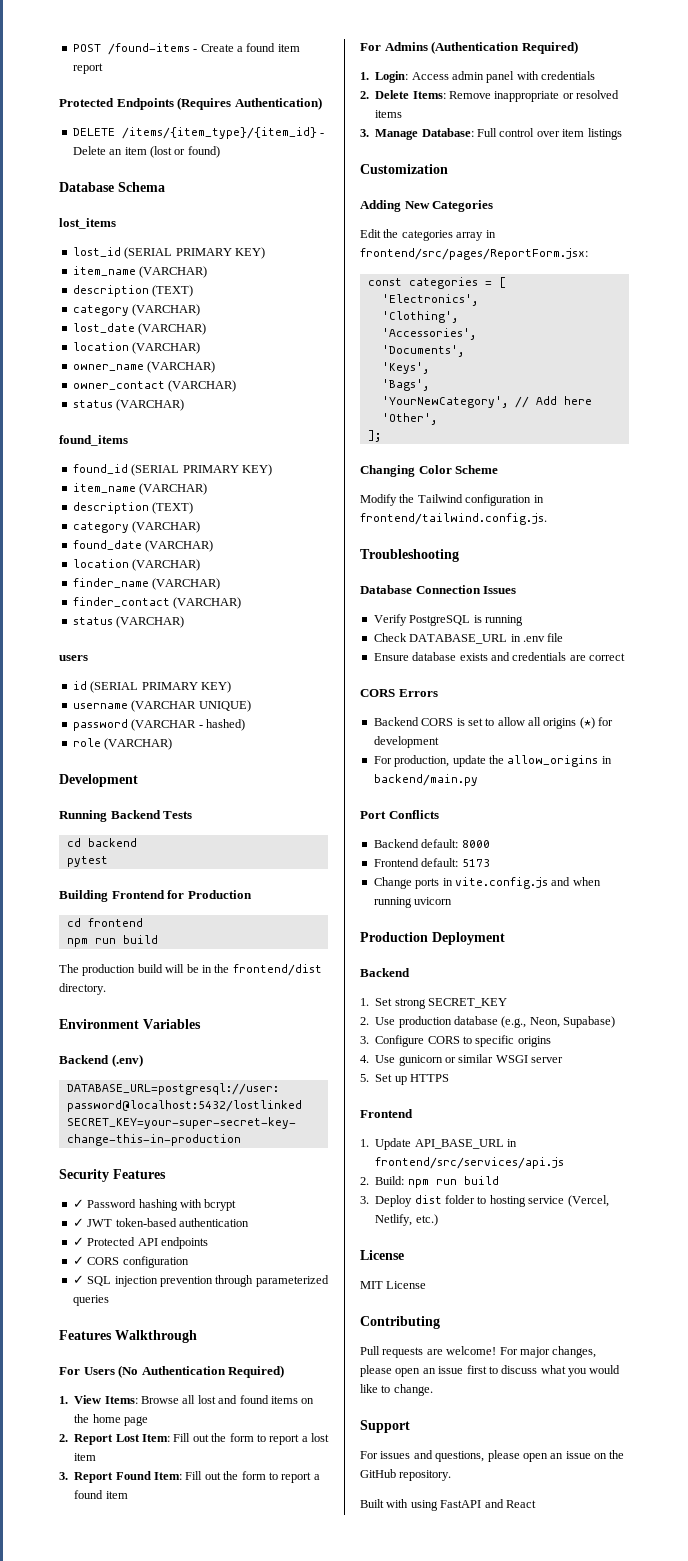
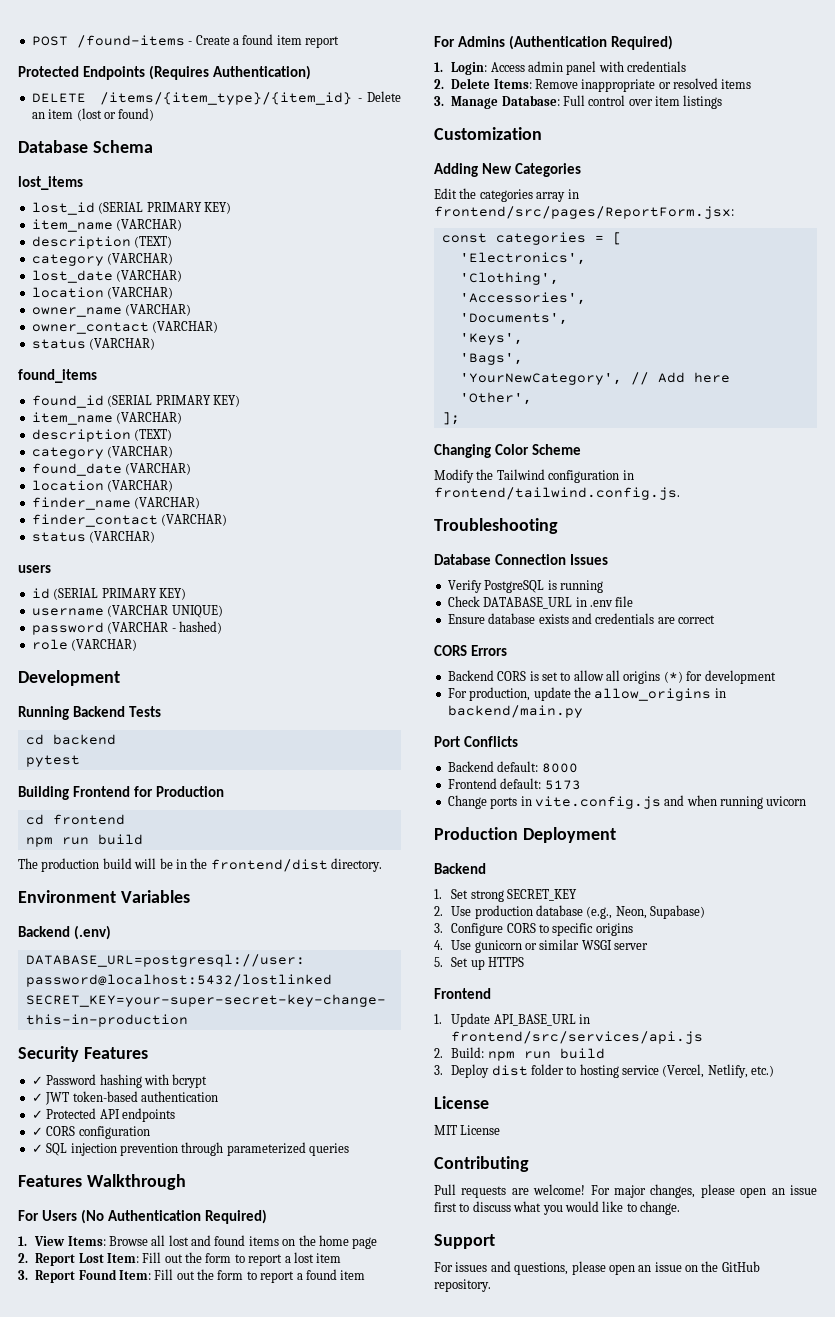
- Built with using FastAPI and React

